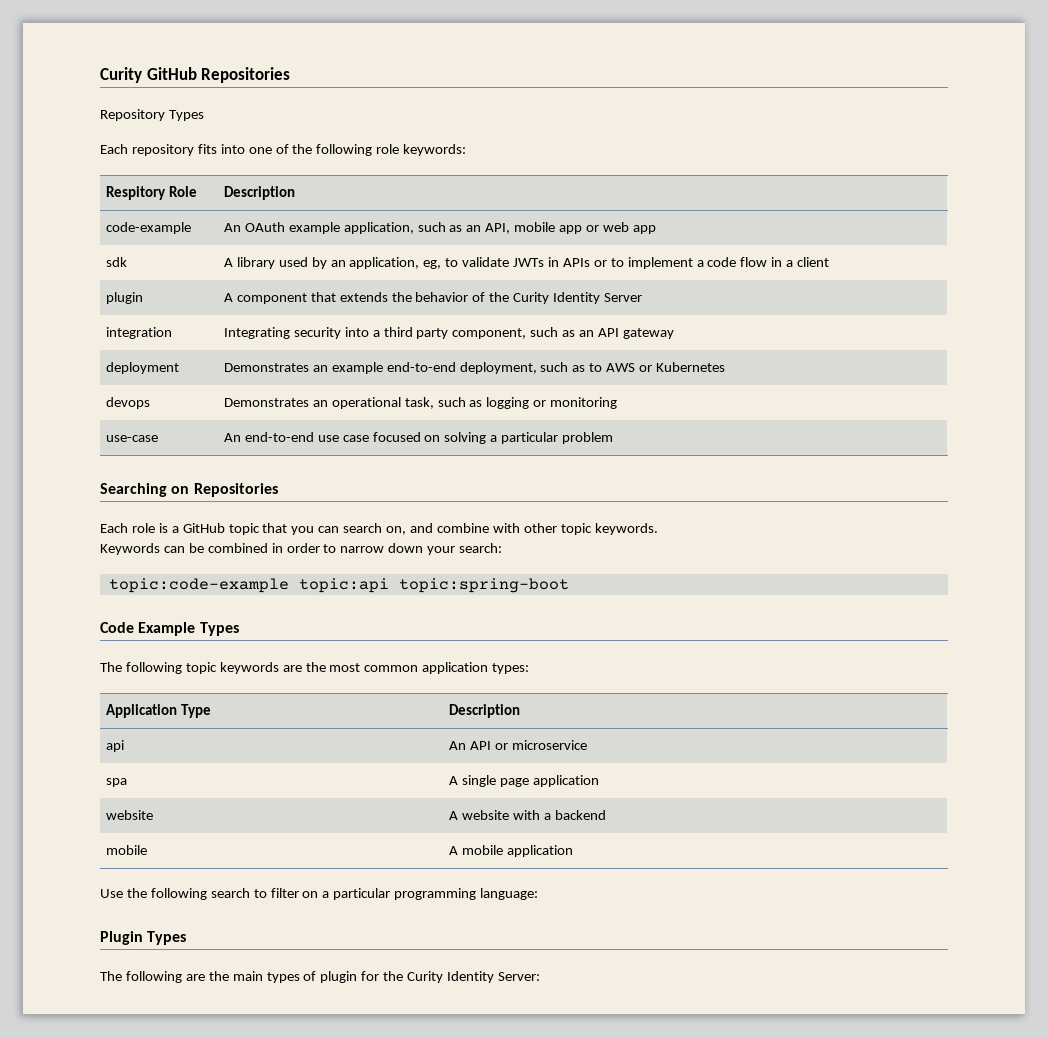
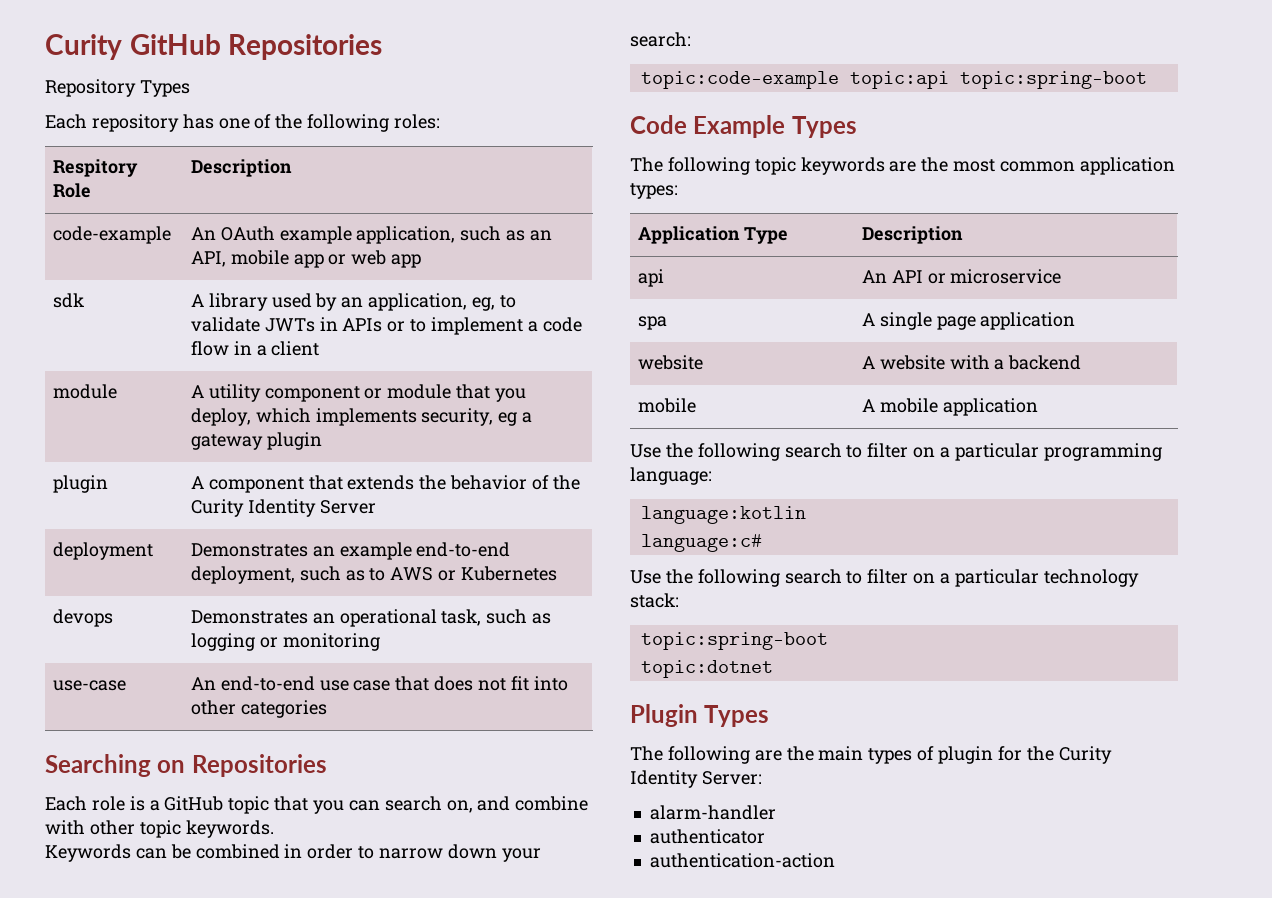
- Each repository fits into one of the following role keywords:
+ Each repository has one of the following roles:
+ module | A utility component or module that you deploy, which implements security, eg a gateway plugin
- integration | Integrating security into a third party component, such as an API gateway
- use-case | An end-to-end use case focused on solving a particular problem
+ use-case | An end-to-end use case that does not fit into other categories
+ language:kotlin
+ language:c#
+ Use the following search to filter on a particular technology stack:
+ topic:spring-boot
+ topic:dotnet
+ alarm-handler
+ authenticator
+ authentication-action

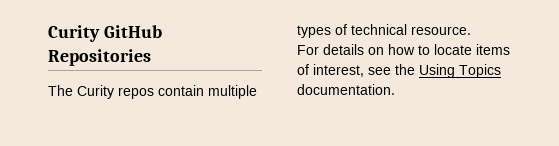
- Repository Types
- Each repository has one of the following roles:
- Respitory Role | Description
- code-example | An OAuth example application, such as an API, mobile app or web app
- sdk | A library used by an application, eg, to validate JWTs in APIs or to implement a code flow in a client
- module | A utility component or module that you deploy, which implements security, eg a gateway plugin
- plugin | A component that extends the behavior of the Curity Identity Server
- deployment | Demonstrates an example end-to-end deployment, such as to AWS or Kubernetes
- devops | Demonstrates an operational task, such as logging or monitoring
- use-case | An end-to-end use case that does not fit into other categories
- Searching on Repositories
- Each role is a GitHub topic that you can search on, and combine with other topic keywords.
- Keywords can be combined in order to narrow down your search:
- topic:code-example topic:api topic:spring-boot
- Code Example Types
- The following topic keywords are the most common application types:
- Application Type | Description
- api | An API or microservice
- spa | A single page application
- website | A website with a backend
- mobile | A mobile application
- Use the following search to filter on a particular programming language:
- language:kotlin
- language:c#
- Use the following search to filter on a particular technology stack:
- topic:spring-boot
- topic:dotnet
- Plugin Types
- The following are the main types of plugin for the Curity Identity Server:
- alarm-handler
- authenticator
- authentication-action
+ The Curity repos contain multiple types of technical resource.
+ For details on how to locate items of interest, see the Using Topics documentation.

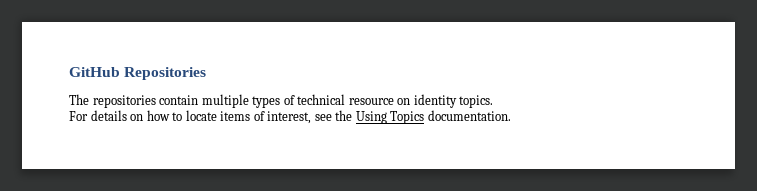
- Curity GitHub Repositories
+ GitHub Repositories
- The Curity repos contain multiple types of technical resource.
+ The repositories contain multiple types of technical resource on identity topics.

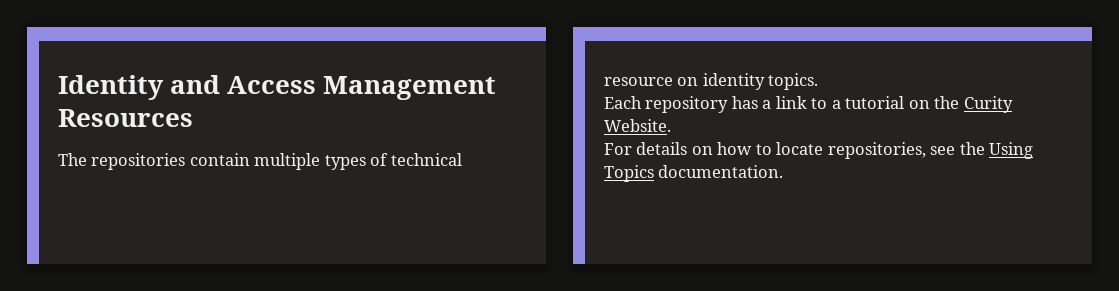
- GitHub Repositories
+ Identity and Access Management Resources
+ Each repository has a link to a tutorial on the Curity Website.
- For details on how to locate items of interest, see the Using Topics documentation.
+ For details on how to locate repositories, see the Using Topics documentation.

